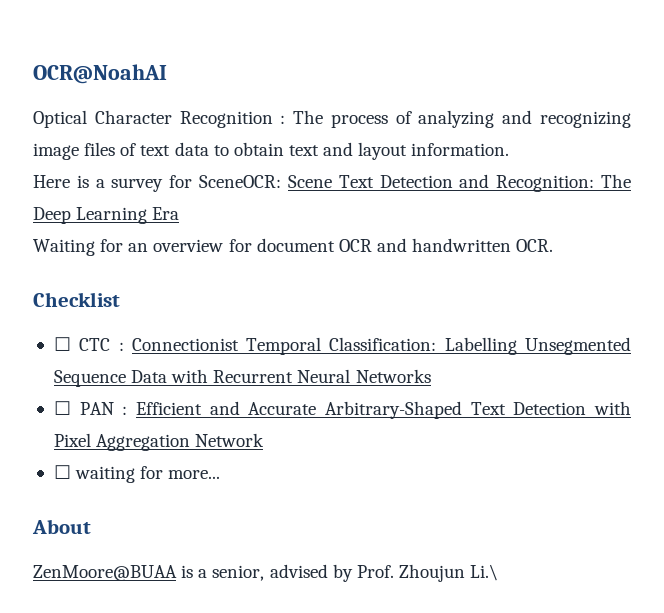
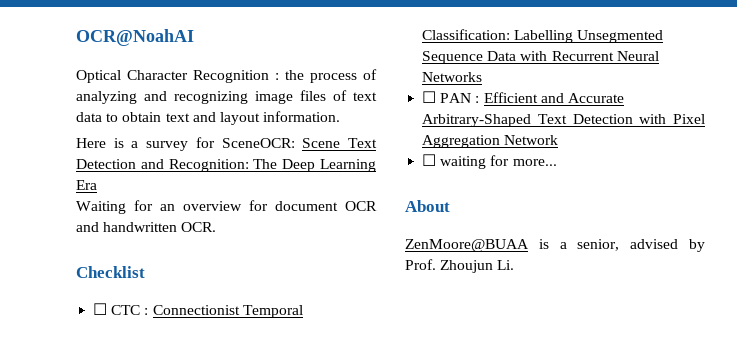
- Optical Character Recognition : The process of analyzing and recognizing image files of text data to obtain text and layout information.
+ Optical Character Recognition : the process of analyzing and recognizing image files of text data to obtain text and layout information.
- ZenMoore@BUAA is a senior, advised by Prof. Zhoujun Li.\
+ ZenMoore@BUAA is a senior, advised by Prof. Zhoujun Li.

